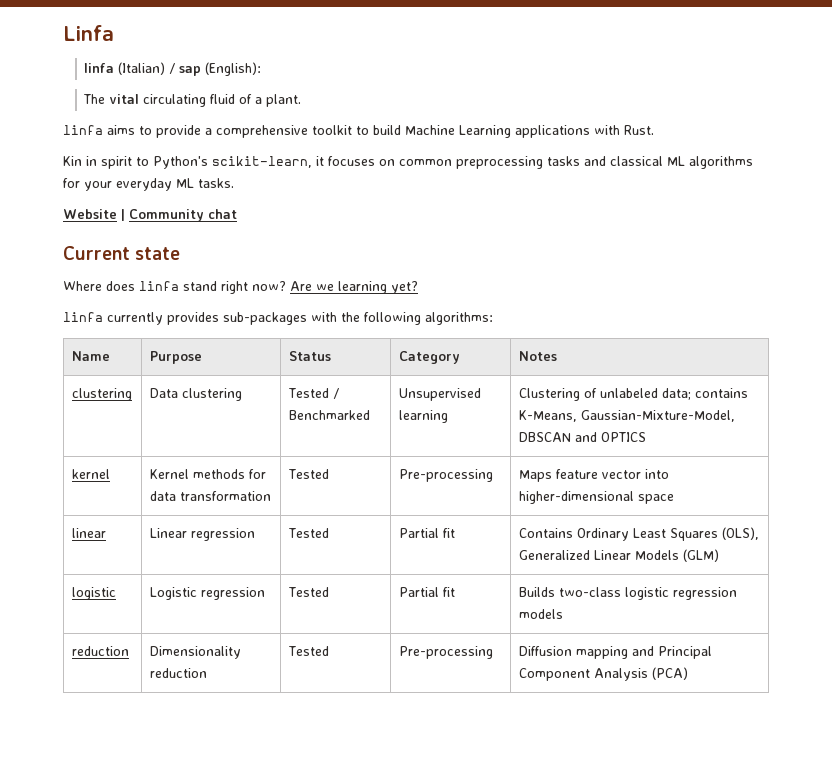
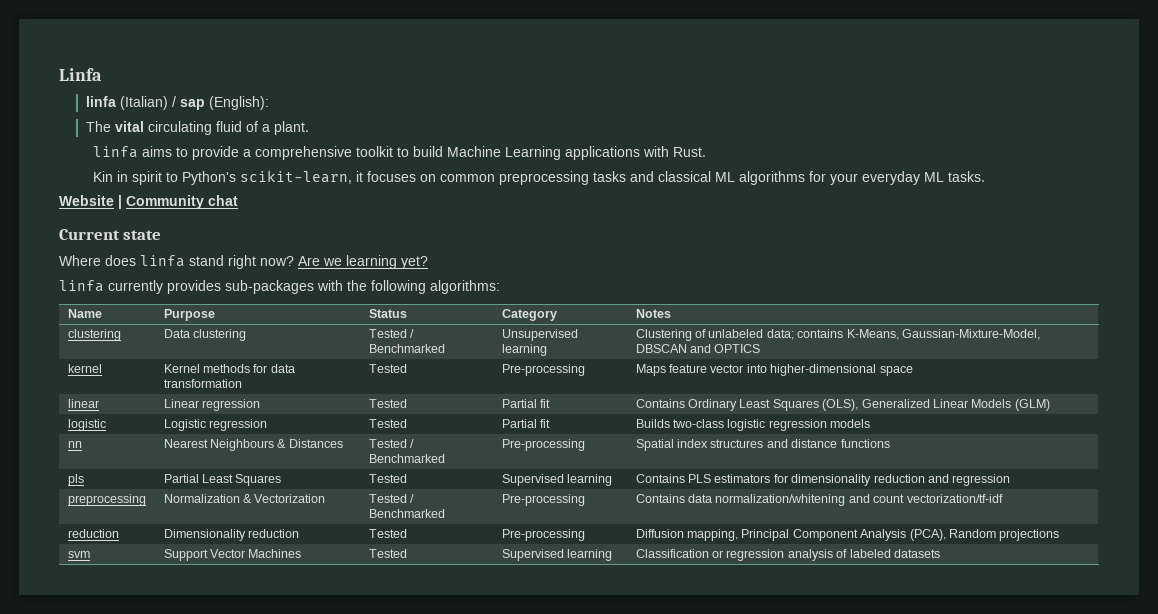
+ nn | Nearest Neighbours & Distances | Tested / Benchmarked | Pre-processing | Spatial index structures and distance functions
+ pls | Partial Least Squares | Tested | Supervised learning | Contains PLS estimators for dimensionality reduction and regression
+ preprocessing | Normalization & Vectorization | Tested / Benchmarked | Pre-processing | Contains data normalization/whitening and count vectorization/tf-idf
- reduction | Dimensionality reduction | Tested | Pre-processing | Diffusion mapping and Principal Component Analysis (PCA)
+ reduction | Dimensionality reduction | Tested | Pre-processing | Diffusion mapping, Principal Component Analysis (PCA), Random projections
+ svm | Support Vector Machines | Tested | Supervised learning | Classification or regression analysis of labeled datasets

